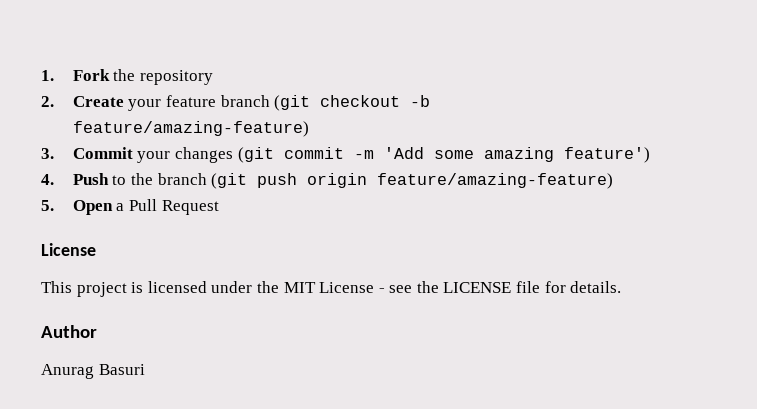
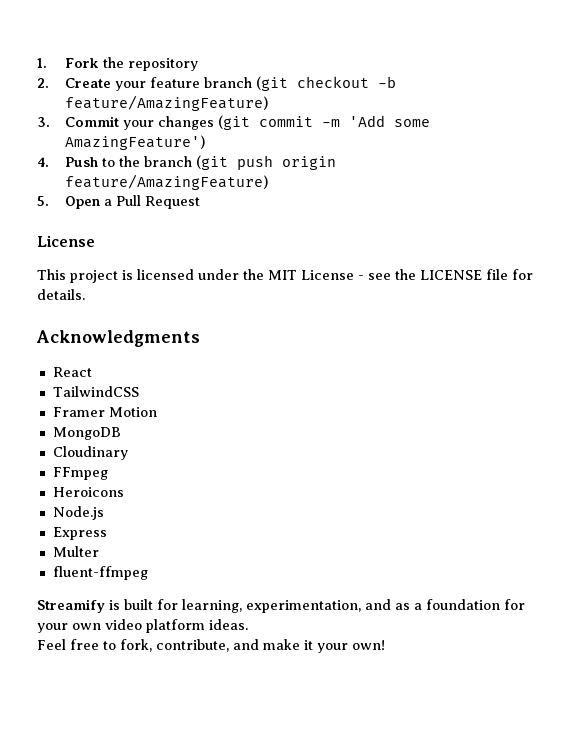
- 2. Create your feature branch (git checkout -b feature/amazing-feature)
+ 2. Create your feature branch (git checkout -b feature/AmazingFeature)
- 3. Commit your changes (git commit -m 'Add some amazing feature')
+ 3. Commit your changes (git commit -m 'Add some AmazingFeature')
- 4. Push to the branch (git push origin feature/amazing-feature)
+ 4. Push to the branch (git push origin feature/AmazingFeature)
- Author
- Anurag Basuri
+ Acknowledgments
+ React
+ TailwindCSS
+ Framer Motion
+ MongoDB
+ Cloudinary
+ FFmpeg
+ Heroicons
+ Node.js
+ Express
+ Multer
+ fluent-ffmpeg
+ Streamify is built for learning, experimentation, and as a foundation for your own video platform ideas.
+ Feel free to fork, contribute, and make it your own!

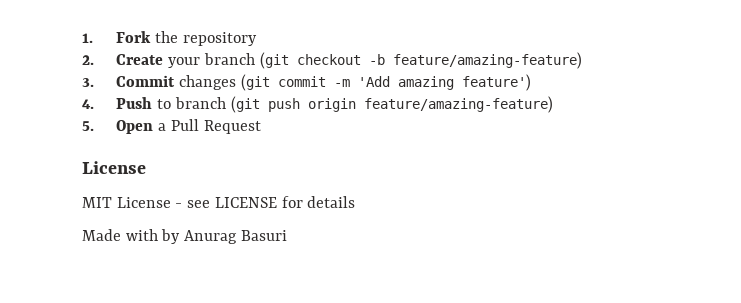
- 2. Create your feature branch (git checkout -b feature/AmazingFeature)
+ 2. Create your branch (git checkout -b feature/amazing-feature)
- 3. Commit your changes (git commit -m 'Add some AmazingFeature')
+ 3. Commit changes (git commit -m 'Add amazing feature')
- 4. Push to the branch (git push origin feature/AmazingFeature)
+ 4. Push to branch (git push origin feature/amazing-feature)
- This project is licensed under the MIT License - see the LICENSE file for details.
- Acknowledgments
- React
- TailwindCSS
- Framer Motion
- MongoDB
- Cloudinary
- FFmpeg
- Heroicons
- Node.js
- Express
- Multer
- fluent-ffmpeg
- Streamify is built for learning, experimentation, and as a foundation for your own video platform ideas.
- Feel free to fork, contribute, and make it your own!
+ MIT License - see LICENSE for details
+ Made with by Anurag Basuri

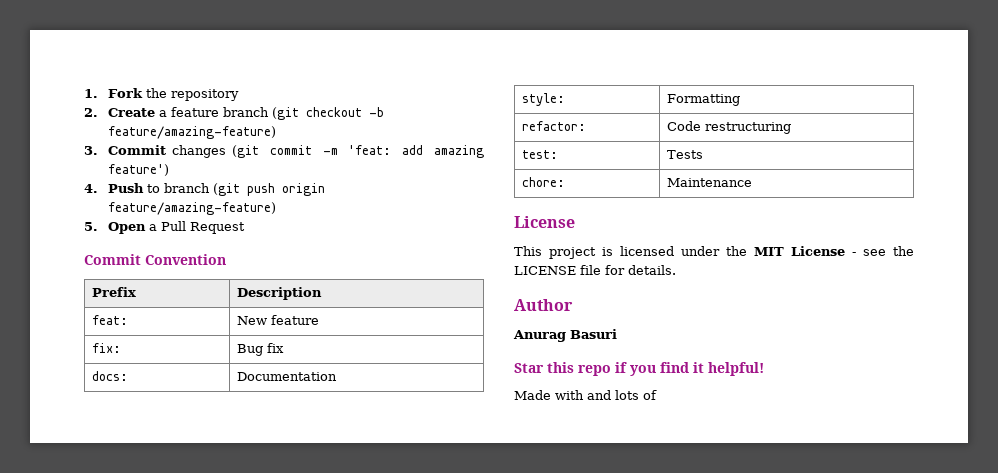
- 2. Create your branch (git checkout -b feature/amazing-feature)
+ 2. Create a feature branch (git checkout -b feature/amazing-feature)
- 3. Commit changes (git commit -m 'Add amazing feature')
+ 3. Commit changes (git commit -m 'feat: add amazing feature')
  5. Open a Pull Request
+ Commit Convention
+ Prefix | Description
+ feat: | New feature
+ fix: | Bug fix
+ docs: | Documentation
+ style: | Formatting
+ refactor: | Code restructuring
+ test: | Tests
+ chore: | Maintenance
  License
- MIT License - see LICENSE for details
+ This project is licensed under the MIT License - see the LICENSE file for details.
+ Author
+ Anurag Basuri
+ Star this repo if you find it helpful!
- Made with by Anurag Basuri
+ Made with and lots of

